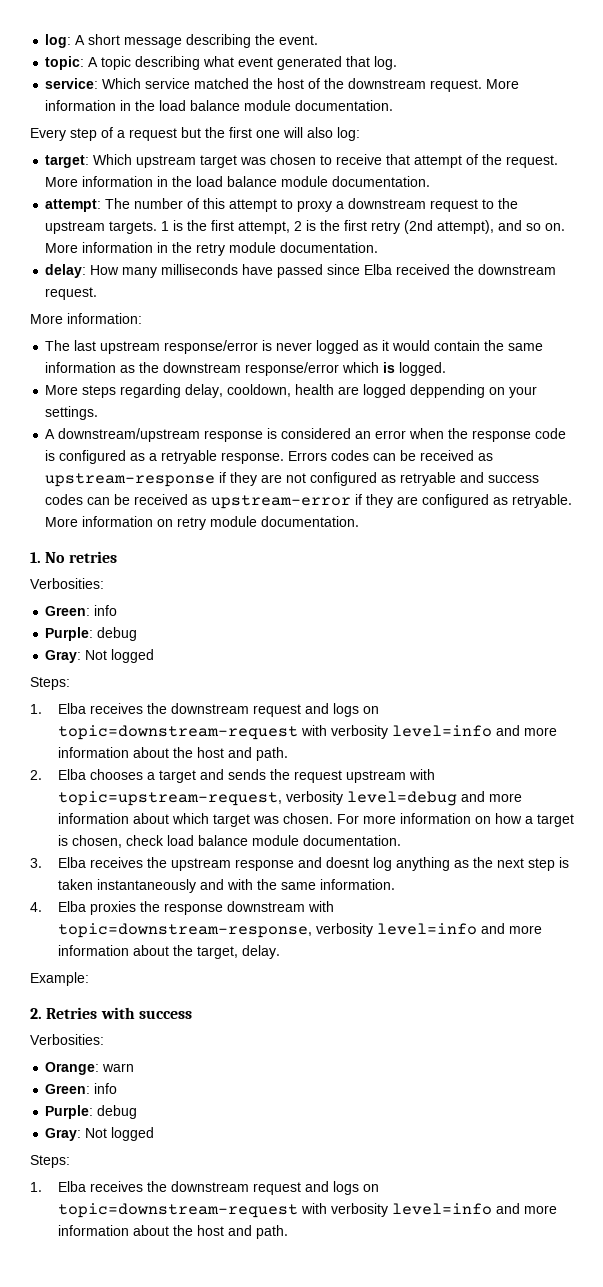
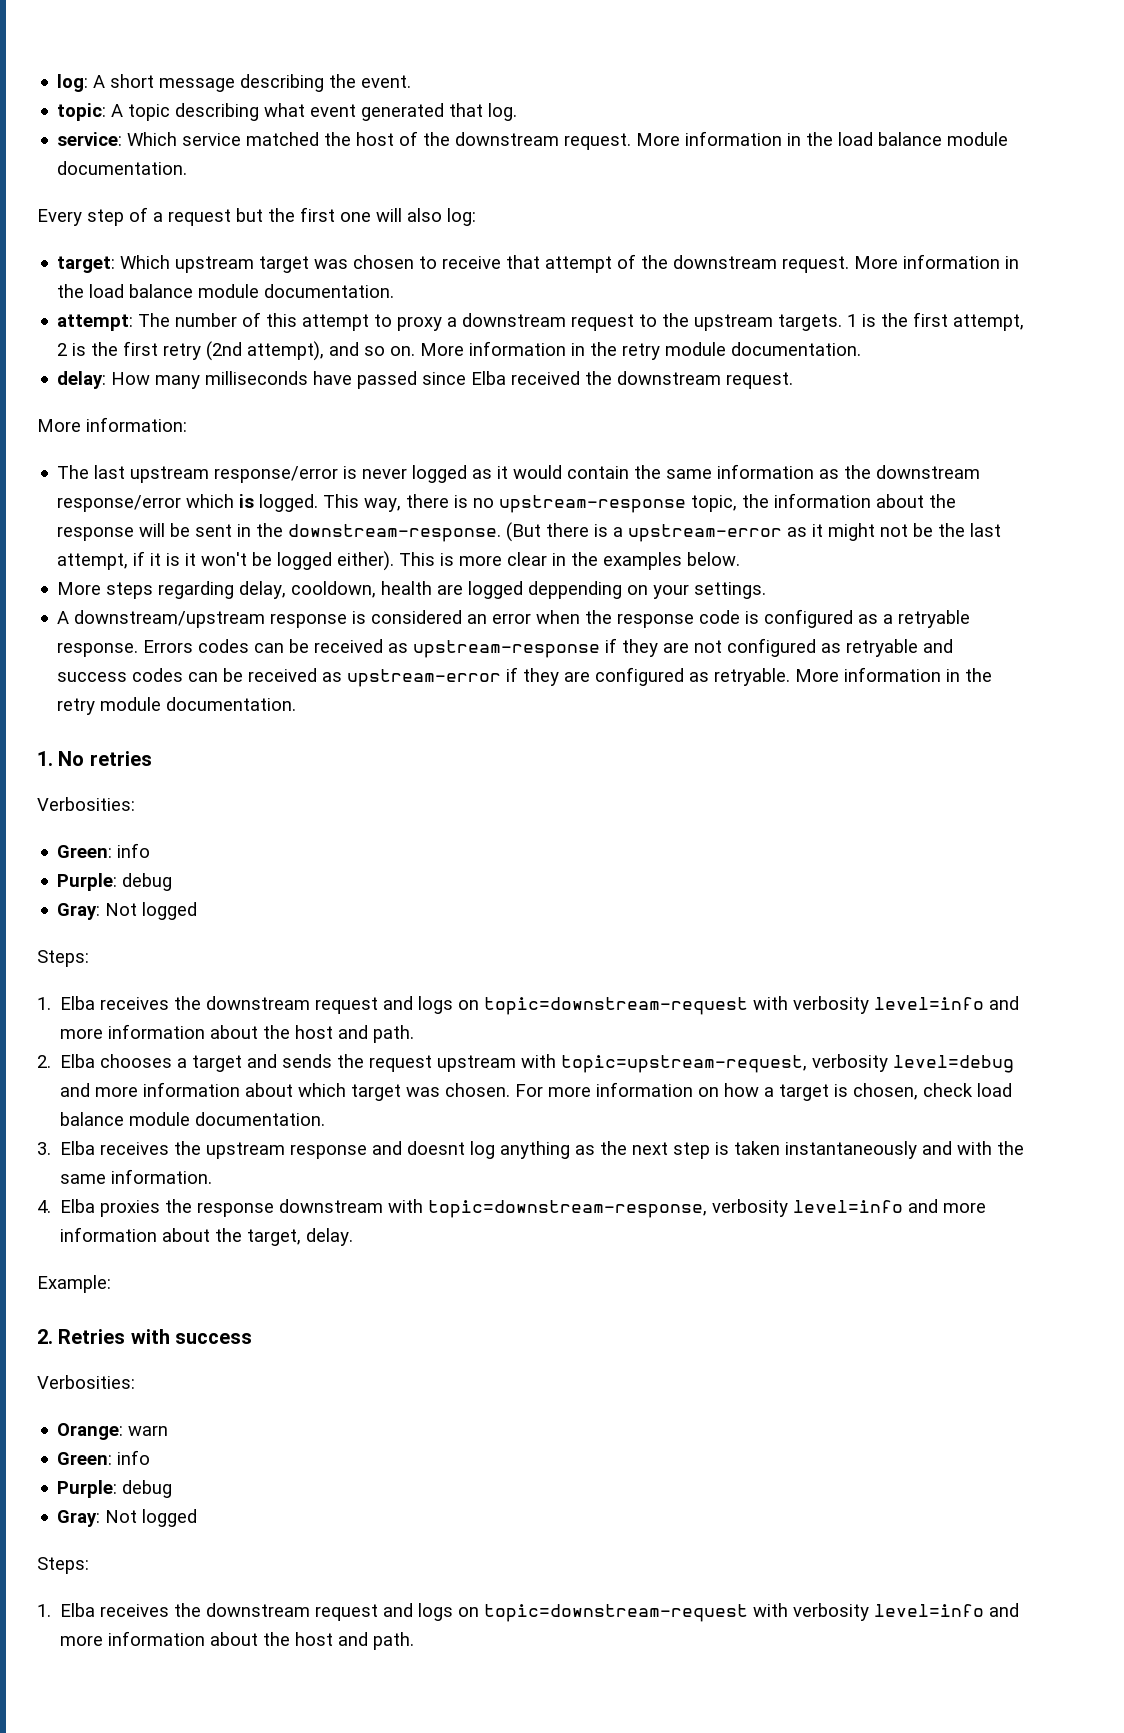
- target: Which upstream target was chosen to receive that attempt of the request.
+ target: Which upstream target was chosen to receive that attempt of the downstream request.
+ This way, there is no upstream-response topic, the information about the response will be sent in the downstream-response. (But there is a upstream-error as it might not be the last attempt, if it is it won't be logged either). This is more clear in the examples below.
- Errors codes can be received as upstream-response if they are not configured as retryable and success codes can be received as upstream-error if they are configured as retryable. More information on retry module documentation.
+ Errors codes can be received as upstream-response if they are not configured as retryable and success codes can be received as upstream-error if they are configured as retryable. More information in the retry module documentation.

